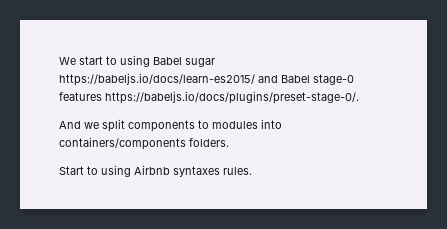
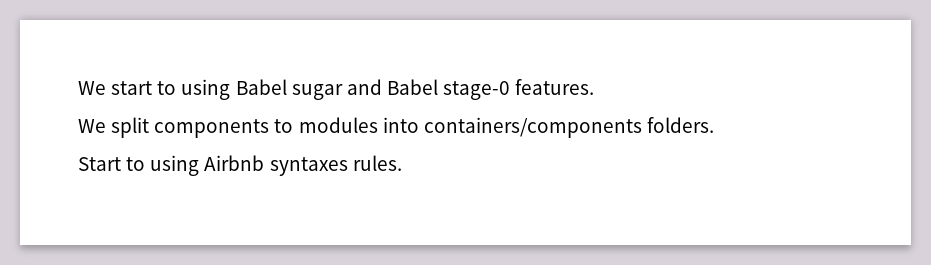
- We start to using Babel sugar https://babeljs.io/docs/learn-es2015/ and Babel stage-0 features https://babeljs.io/docs/plugins/preset-stage-0/.
- And we split components to modules into containers/components folders.
+ We start to using Babel sugar and Babel stage-0 features.
+ We split components to modules into containers/components folders.

